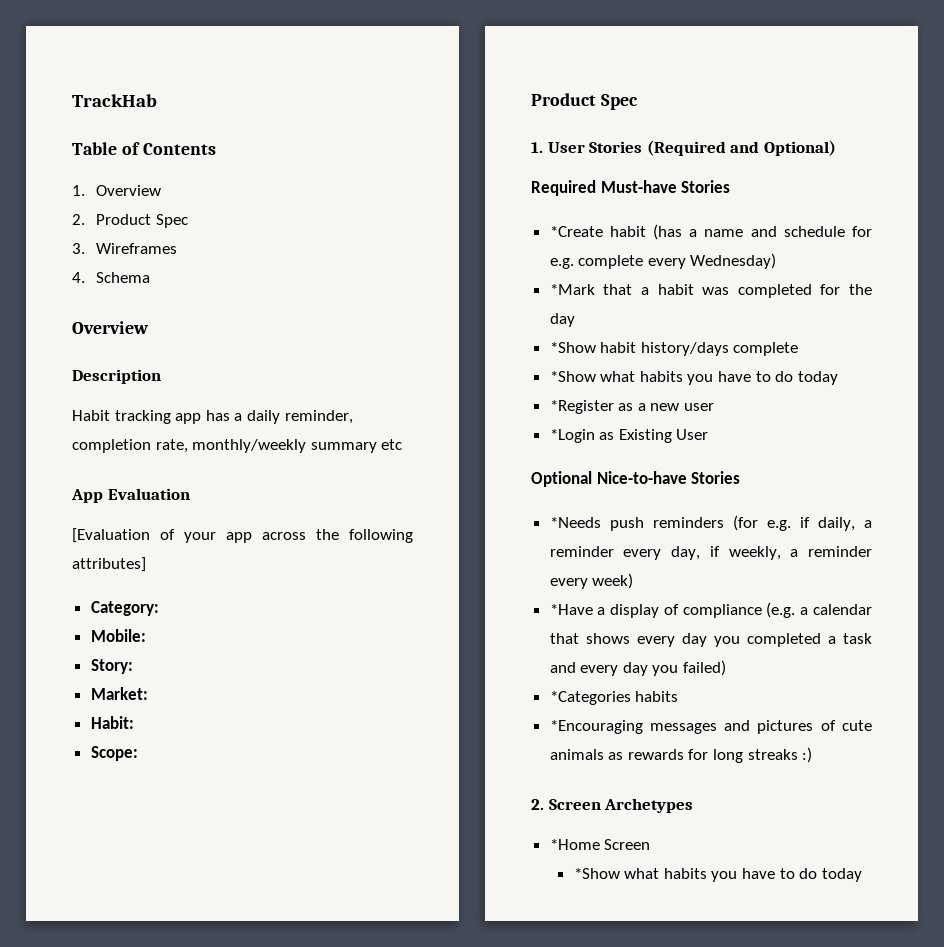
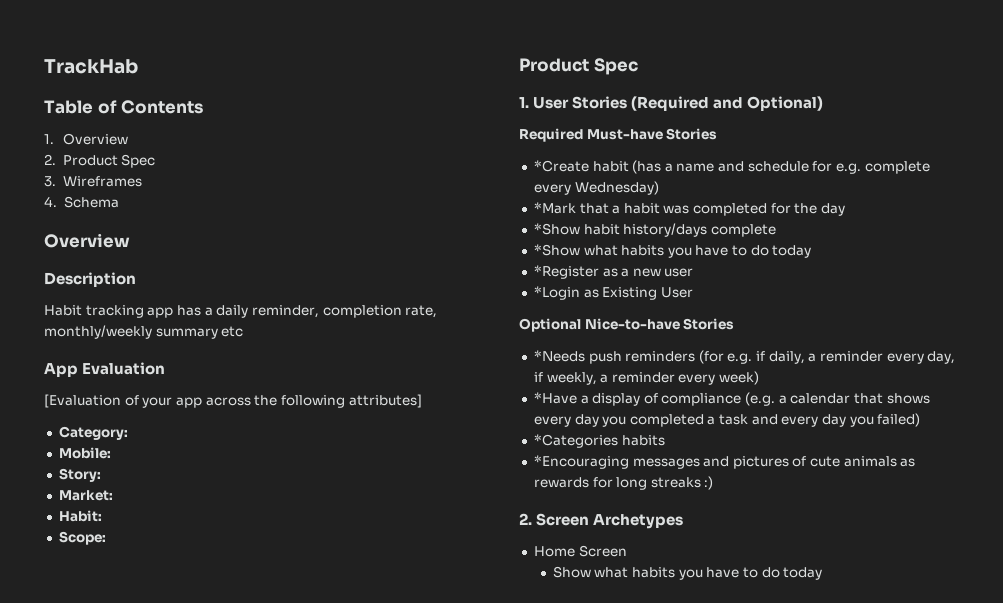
- *Home Screen
- *Show what habits you have to do today
+ Home Screen
+ Show what habits you have to do today

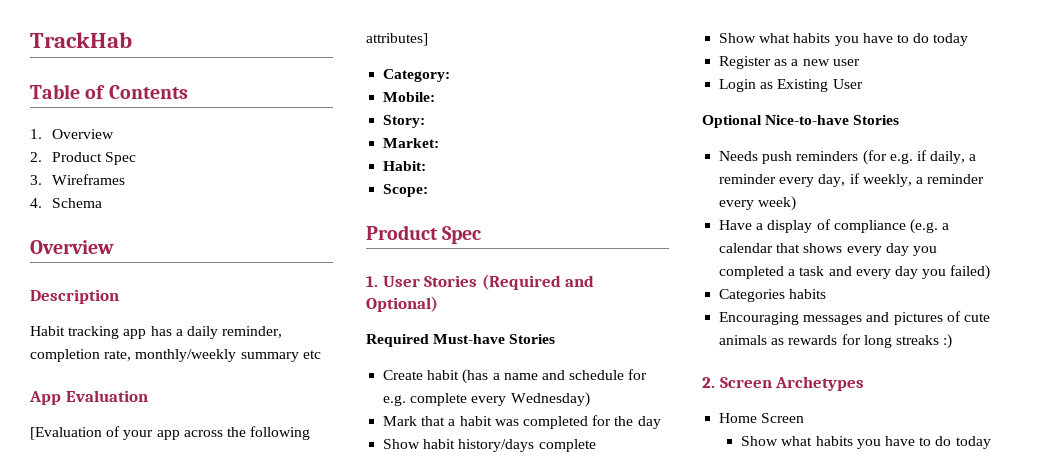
- *Create habit (has a name and schedule for e.g. complete every Wednesday)
+ Create habit (has a name and schedule for e.g. complete every Wednesday)
- *Mark that a habit was completed for the day
+ Mark that a habit was completed for the day
- *Show habit history/days complete
- *Show what habits you have to do today
+ Show habit history/days complete
+ Show what habits you have to do today
- *Register as a new user
+ Register as a new user
- *Login as Existing User
+ Login as Existing User
- *Needs push reminders (for e.g. if daily, a reminder every day, if weekly, a reminder every week)
+ Needs push reminders (for e.g. if daily, a reminder every day, if weekly, a reminder every week)
- *Have a display of compliance (e.g. a calendar that shows every day you completed a task and every day you failed)
+ Have a display of compliance (e.g. a calendar that shows every day you completed a task and every day you failed)
- *Categories habits
+ Categories habits
- *Encouraging messages and pictures of cute animals as rewards for long streaks :)
+ Encouraging messages and pictures of cute animals as rewards for long streaks :)

